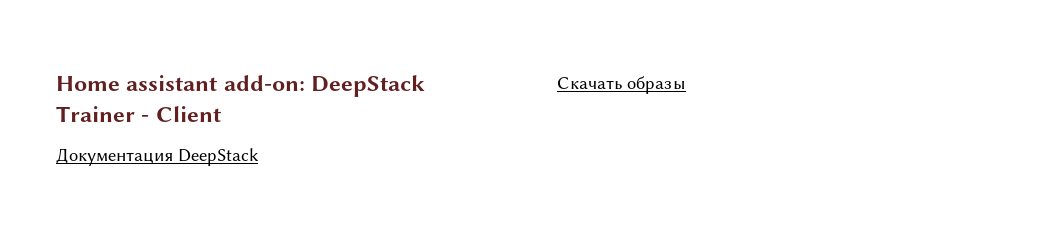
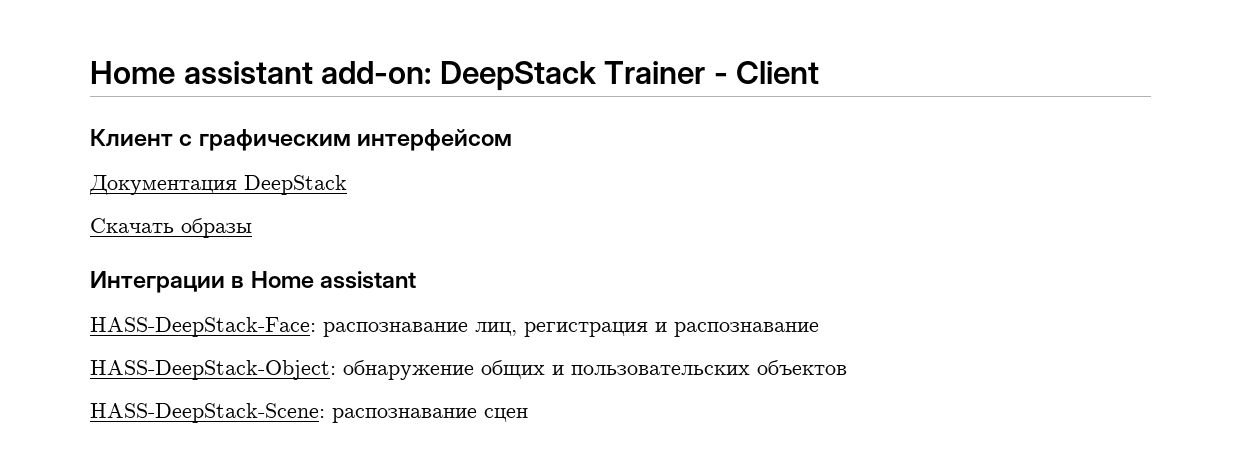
+ Клиент c графическим интерфейсом
+ Интеграции в Home assistant
+ HASS-DeepStack-Face: распознавание лиц, регистрация и распознавание
+ HASS-DeepStack-Object: обнаружение общих и пользовательских объектов
+ HASS-DeepStack-Scene: распознавание сцен

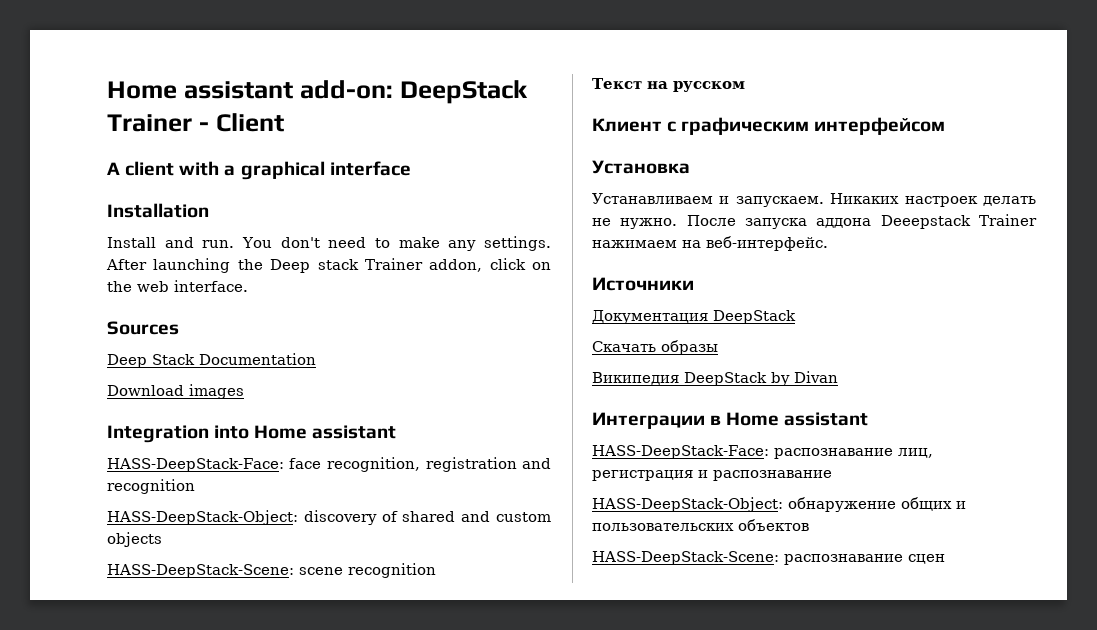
+ A client with a graphical interface
+ Installation
+ Install and run. You don't need to make any settings. After launching the Deep stack Trainer addon, click on the web interface.
+ Sources
+ Deep Stack Documentation
+ Download images
+ Integration into Home assistant
+ HASS-DeepStack-Face: face recognition, registration and recognition
+ HASS-DeepStack-Object: discovery of shared and custom objects
+ HASS-DeepStack-Scene: scene recognition
+ Текст на русском
  Клиент c графическим интерфейсом
+ Установка
+ Устанавливаем и запускаем. Никаких настроек делать не нужно. После запуска аддона Deeepstack Trainer нажимаем на веб-интерфейс.
+ Источники
+ Википедия DeepStack by Divan

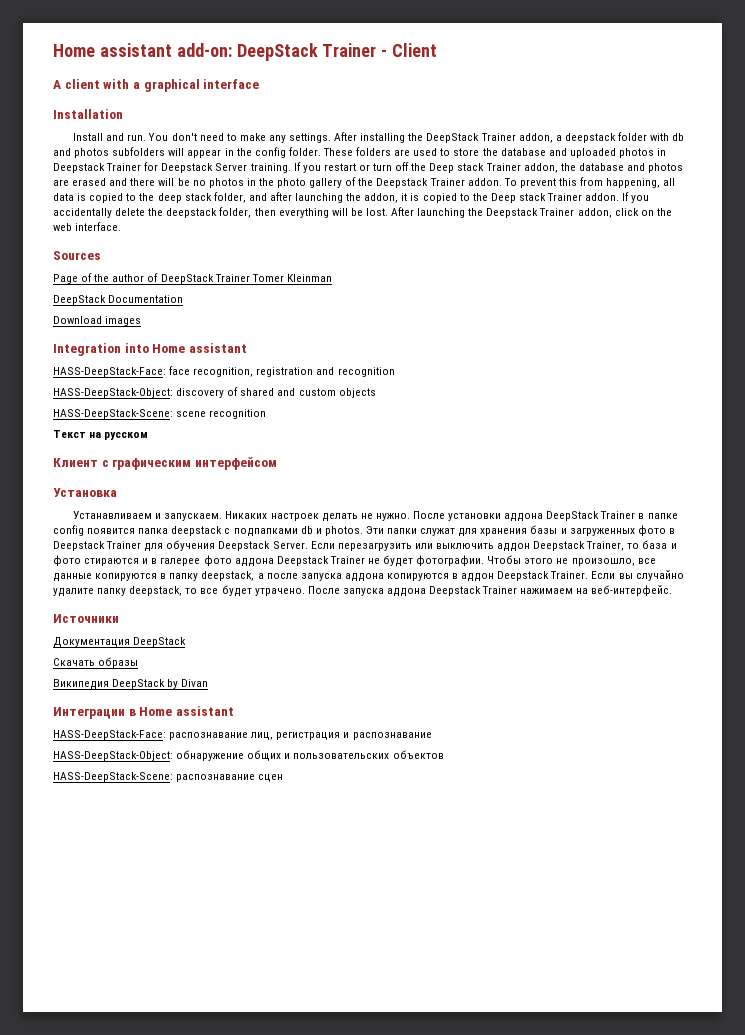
- After launching the Deep stack Trainer addon, click on the web interface.
+ After installing the DeepStack Trainer addon, a deepstack folder with db and photos subfolders will appear in the config folder. These folders are used to store the database and uploaded photos in Deepstack Trainer for Deepstack Server training. If you restart or turn off the Deep stack Trainer addon, the database and photos are erased and there will be no photos in the photo gallery of the Deepstack Trainer addon. To prevent this from happening, all data is copied to the deep stack folder, and after launching the addon, it is copied to the Deep stack Trainer addon. If you accidentally delete the deepstack folder, then everything will be lost. After launching the Deepstack Trainer addon, click on the web interface.
- Deep Stack Documentation
+ Page of the author of DeepStack Trainer Tomer Kleinman
+ DeepStack Documentation
- После запуска аддона Deeepstack Trainer нажимаем на веб-интерфейс.
+ После установки аддона DeepStack Trainer в папке config появится папка deepstack с подпапками db и photos. Эти папки служат для хранения базы и загруженных фото в Deepstack Trainer для обучения Deepstack Server. Если перезагрузить или выключить аддон Deepstack Trainer, то база и фото стираются и в галерее фото аддона Deepstack Trainer не будет фотографии. Чтобы этого не произошло, все данные копируются в папку deepstack, а после запуска аддона копируются в аддон Deepstack Trainer. Если вы случайно удалите папку deepstack, то все будет утрачено. После запуска аддона Deepstack Trainer нажимаем на веб-интерфейс.

